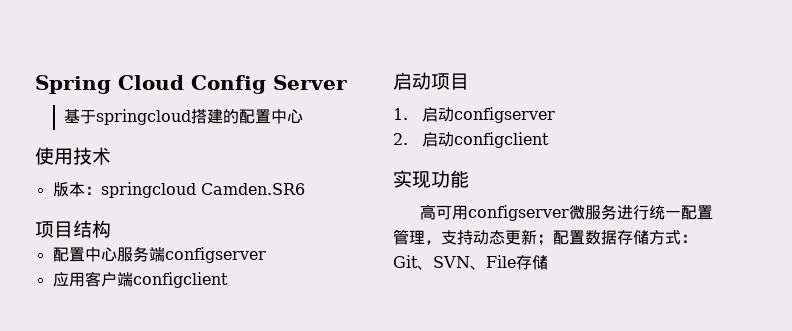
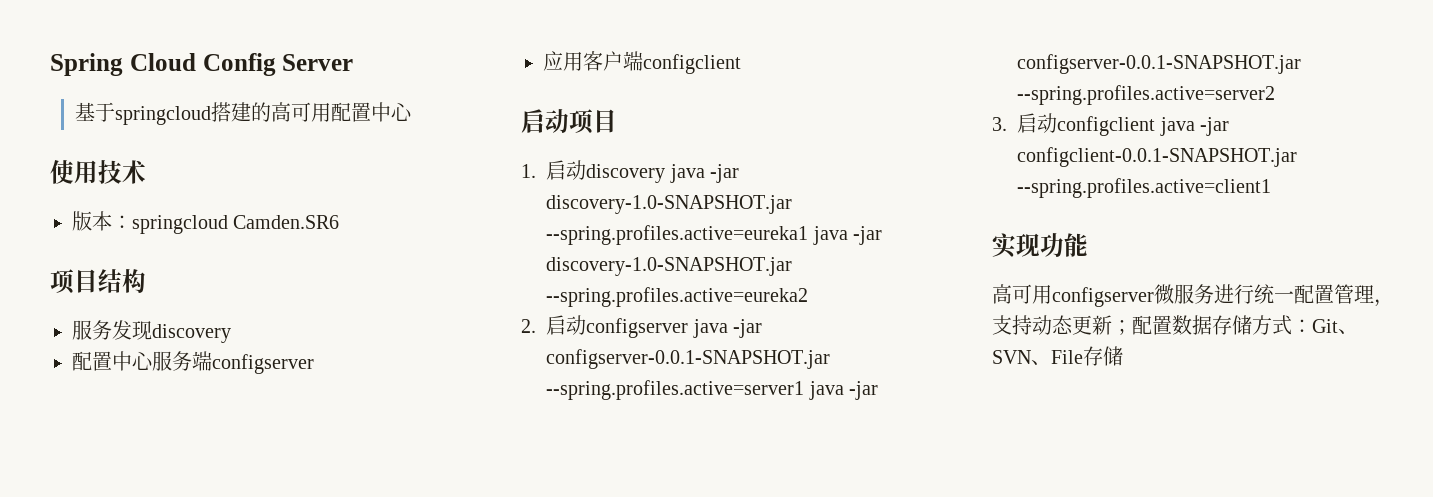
- 基于springcloud搭建的配置中心
+ 基于springcloud搭建的高可用配置中心
+ 服务发现discovery
- 1.启动configserver
- 2.启动configclient
+ 1.启动discovery java -jar discovery-1.0-SNAPSHOT.jar --spring.profiles.active=eureka1 java -jar discovery-1.0-SNAPSHOT.jar --spring.profiles.active=eureka2
+ 2.启动configserver java -jar configserver-0.0.1-SNAPSHOT.jar --spring.profiles.active=server1 java -jar configserver-0.0.1-SNAPSHOT.jar --spring.profiles.active=server2
+ 3.启动configclient java -jar configclient-0.0.1-SNAPSHOT.jar --spring.profiles.active=client1

